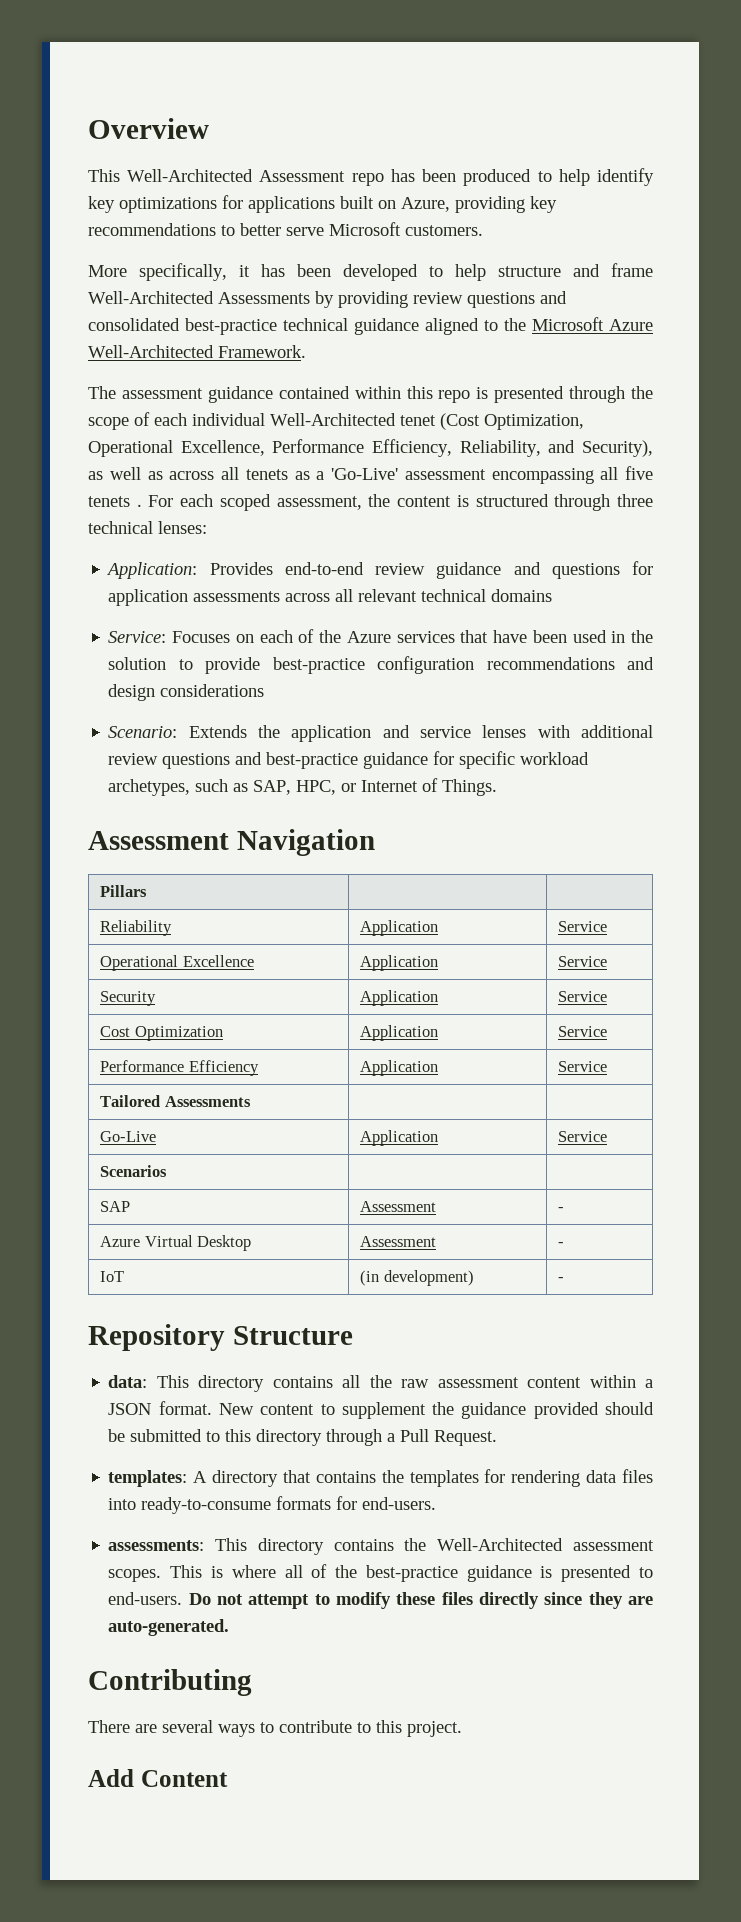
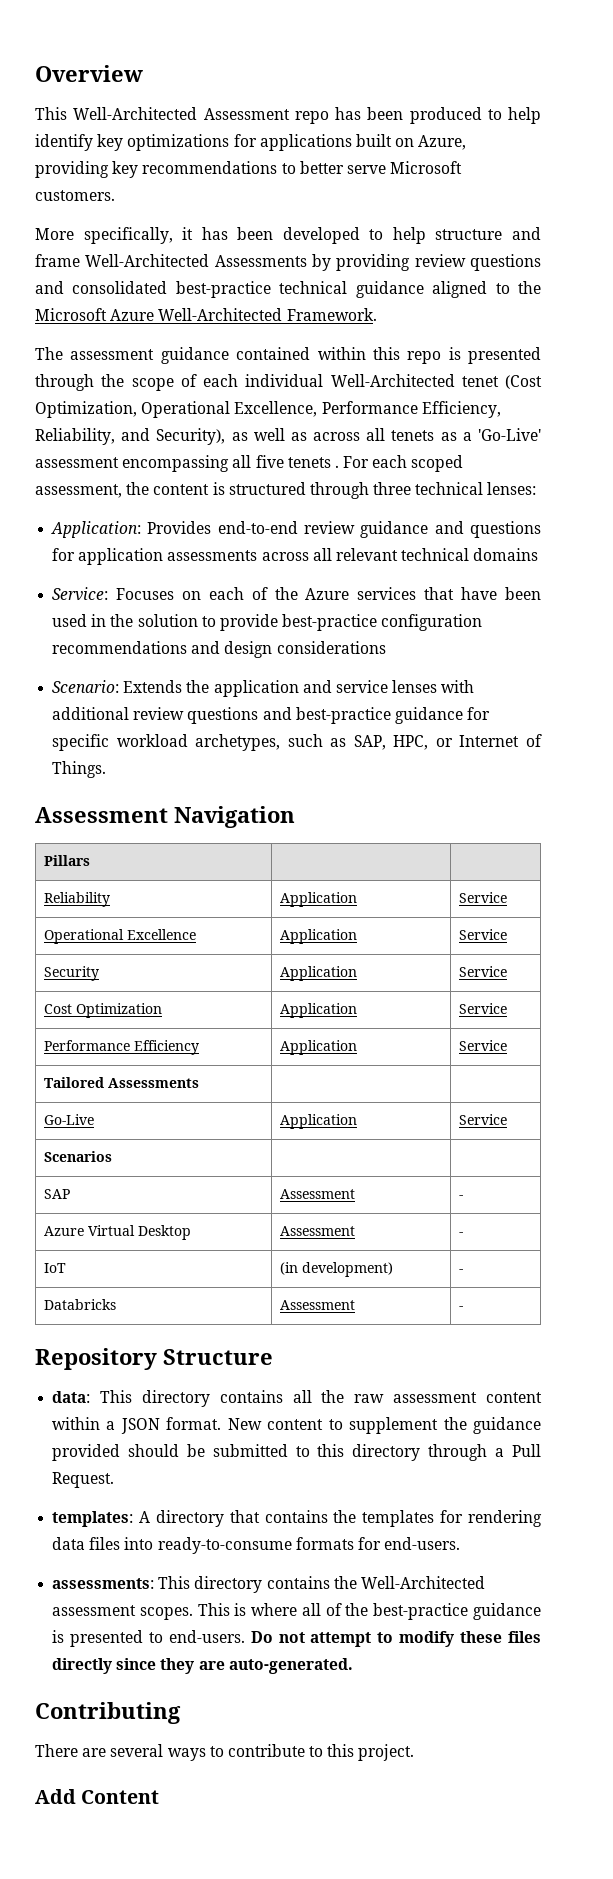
+ Databricks | Assessment | -

